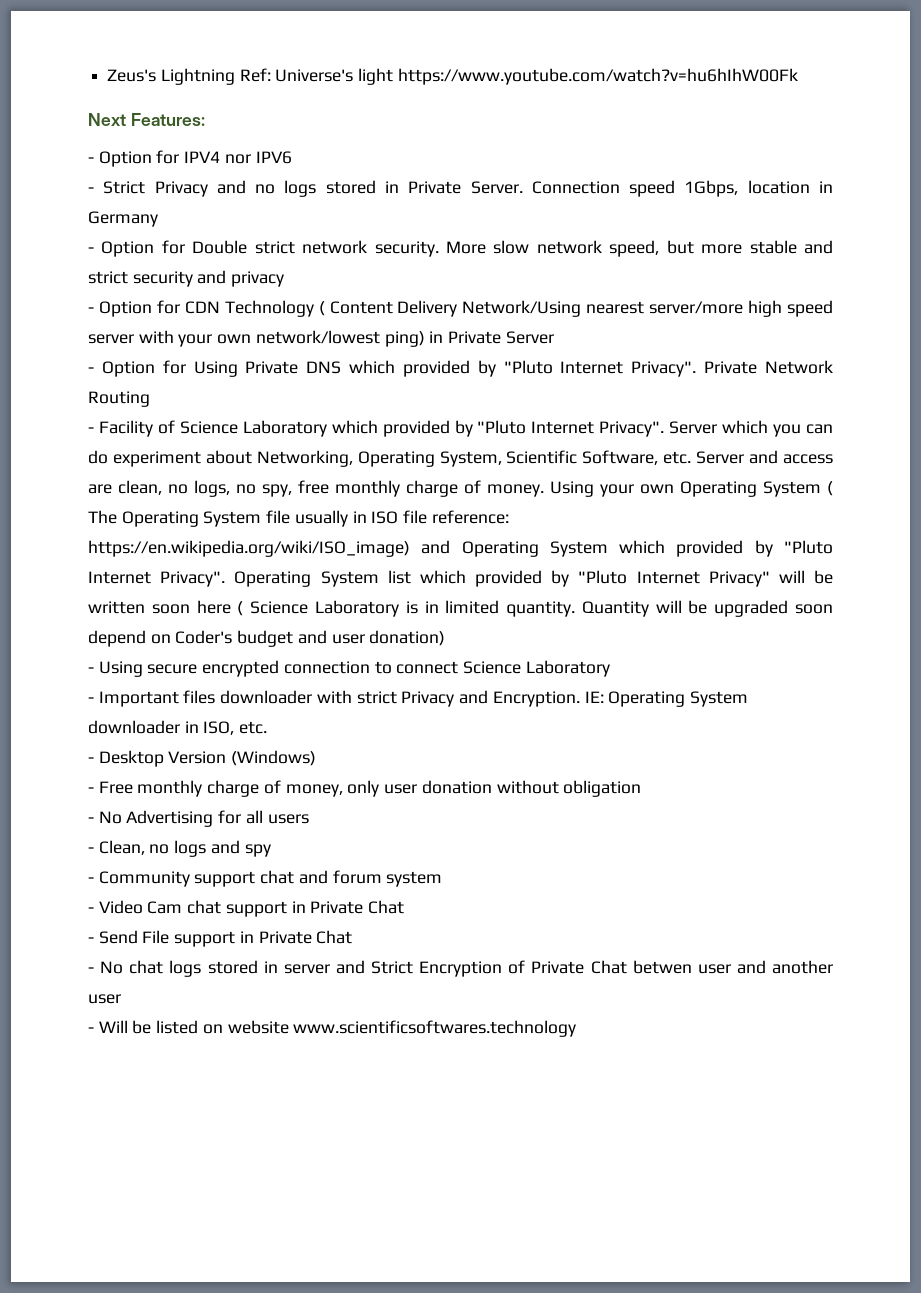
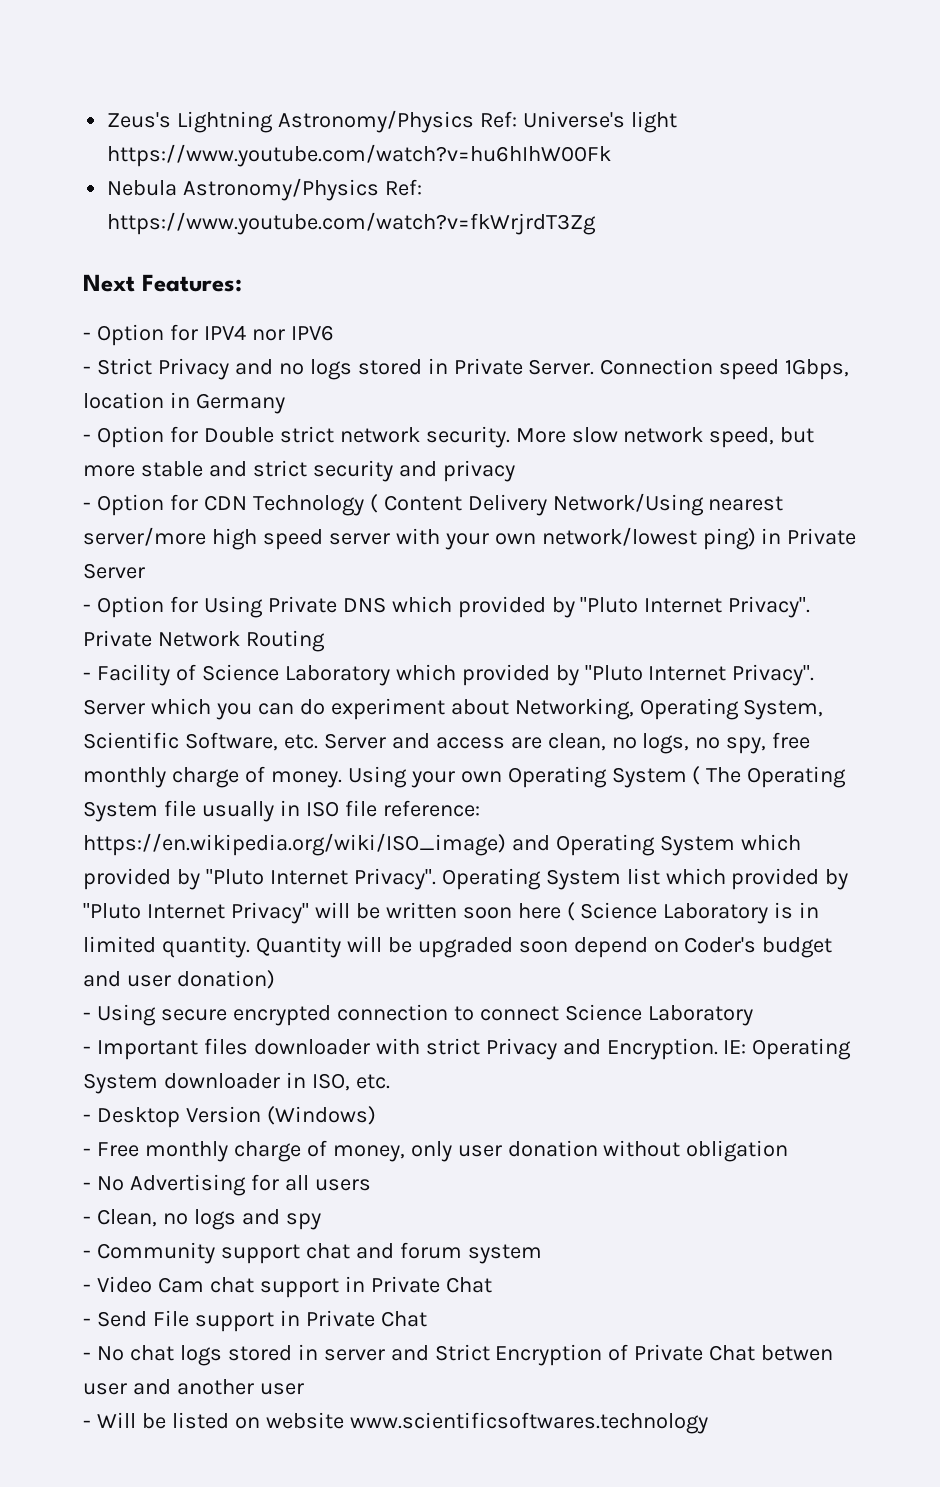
- Zeus's Lightning Ref: Universe's light https://www.youtube.com/watch?v=hu6hIhW00Fk
+ Zeus's Lightning Astronomy/Physics Ref: Universe's light https://www.youtube.com/watch?v=hu6hIhW00Fk
+ Nebula Astronomy/Physics Ref: https://www.youtube.com/watch?v=fkWrjrdT3Zg

